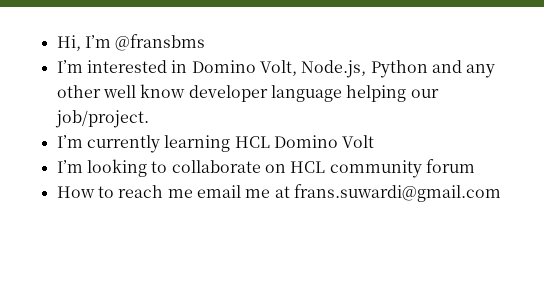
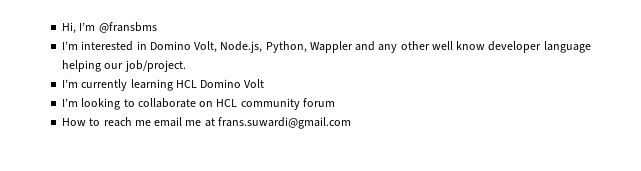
- I’m interested in Domino Volt, Node.js, Python and any other well know developer language helping our job/project.
+ I’m interested in Domino Volt, Node.js, Python, Wappler and any other well know developer language helping our job/project.

